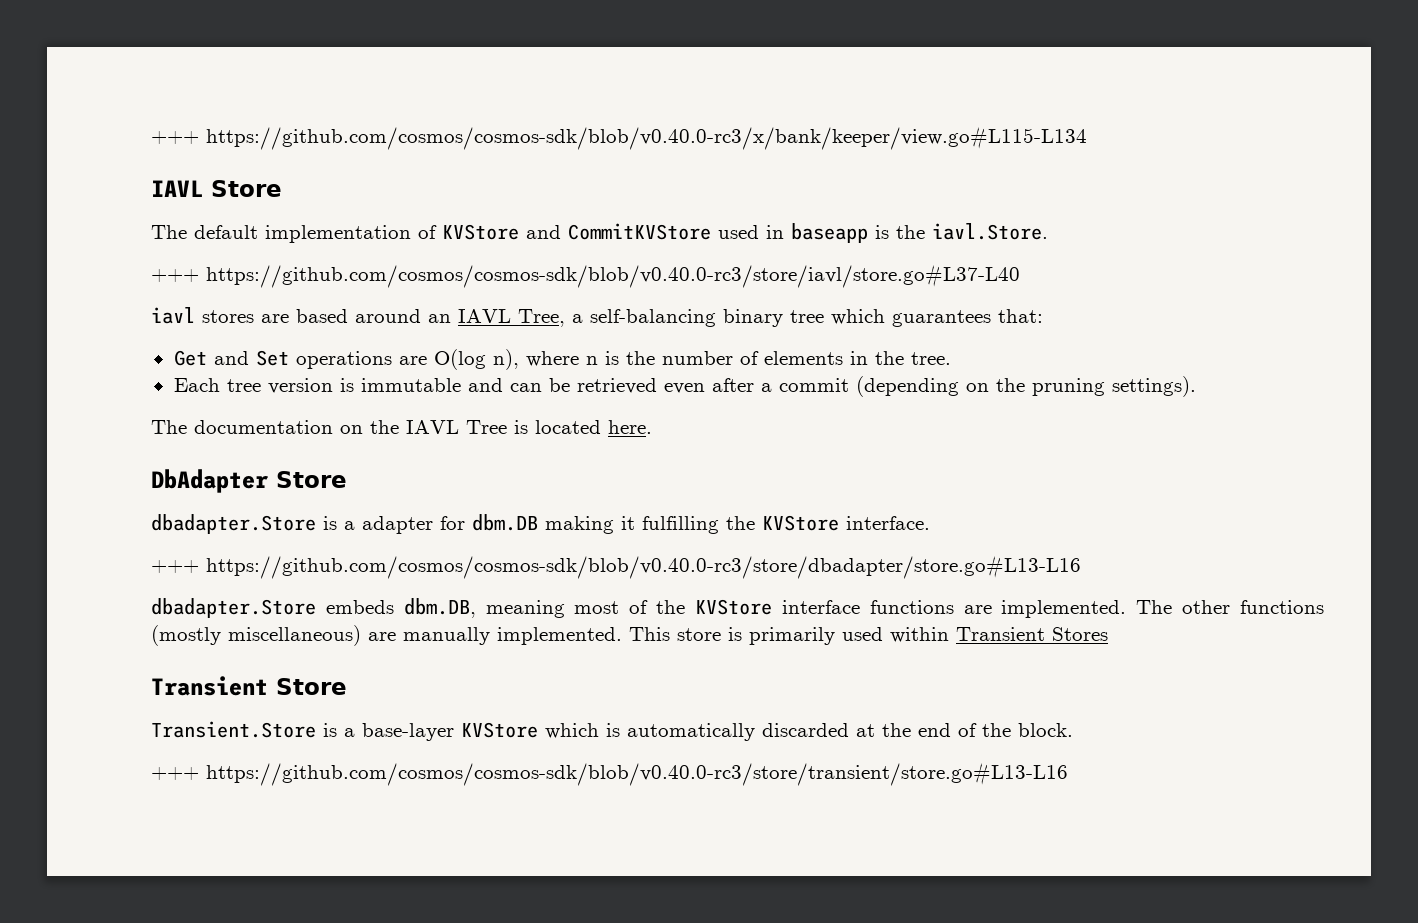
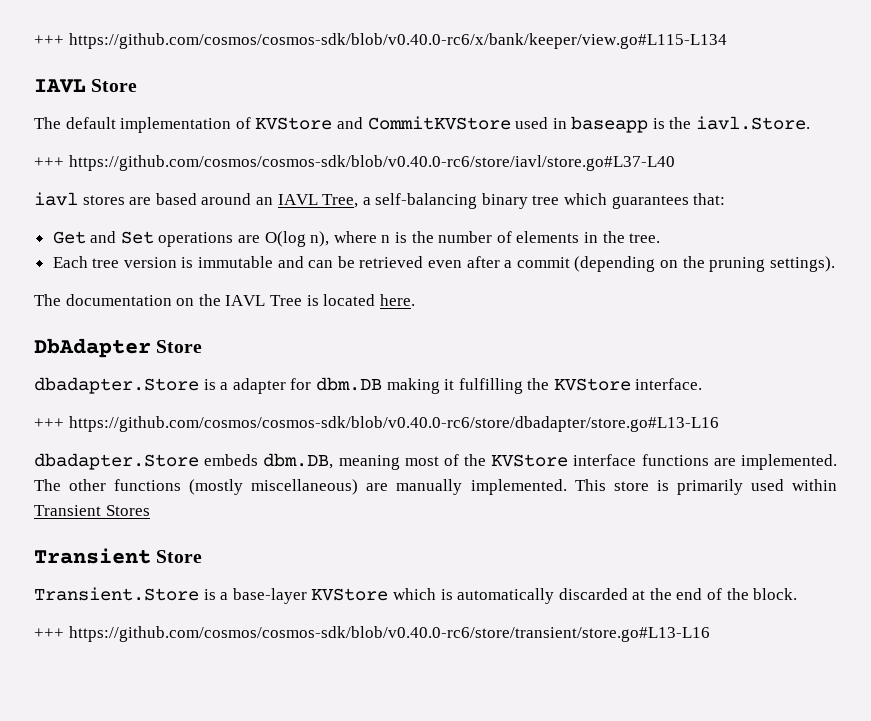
- +++ https://github.com/cosmos/cosmos-sdk/blob/v0.40.0-rc3/x/bank/keeper/view.go#L115-L134
+ +++ https://github.com/cosmos/cosmos-sdk/blob/v0.40.0-rc6/x/bank/keeper/view.go#L115-L134
- +++ https://github.com/cosmos/cosmos-sdk/blob/v0.40.0-rc3/store/iavl/store.go#L37-L40
+ +++ https://github.com/cosmos/cosmos-sdk/blob/v0.40.0-rc6/store/iavl/store.go#L37-L40
- +++ https://github.com/cosmos/cosmos-sdk/blob/v0.40.0-rc3/store/dbadapter/store.go#L13-L16
+ +++ https://github.com/cosmos/cosmos-sdk/blob/v0.40.0-rc6/store/dbadapter/store.go#L13-L16
- +++ https://github.com/cosmos/cosmos-sdk/blob/v0.40.0-rc3/store/transient/store.go#L13-L16
+ +++ https://github.com/cosmos/cosmos-sdk/blob/v0.40.0-rc6/store/transient/store.go#L13-L16

